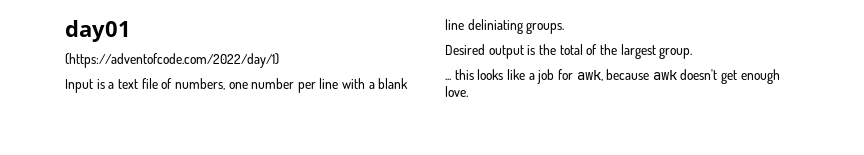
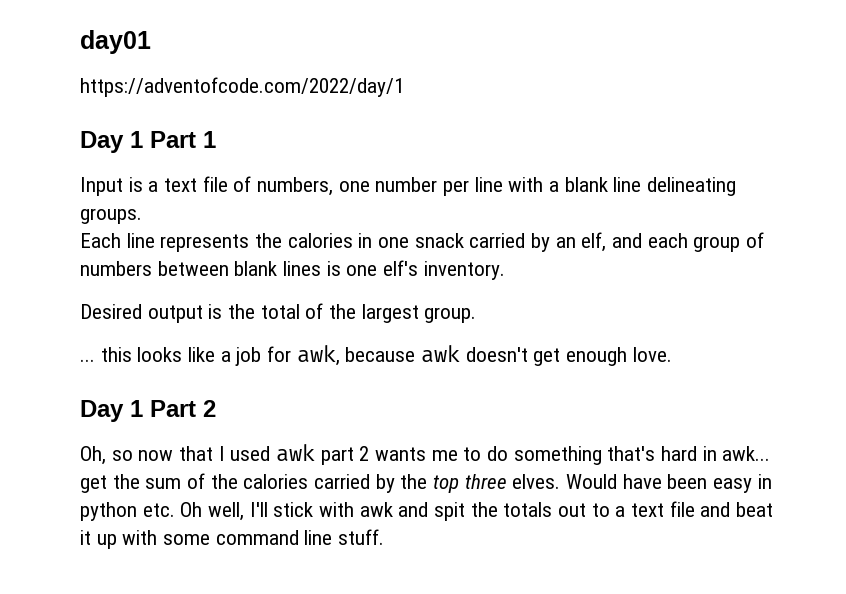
- (https://adventofcode.com/2022/day/1)
+ https://adventofcode.com/2022/day/1
+ Day 1 Part 1
- Input is a text file of numbers, one number per line with a blank line deliniating groups.
+ Input is a text file of numbers, one number per line with a blank line delineating groups.
+ Each line represents the calories in one snack carried by an elf, and each group of numbers between blank lines is one elf's inventory.
+ Day 1 Part 2
+ Oh, so now that I used awk part 2 wants me to do something that's hard in awk... get the sum of the calories carried by the top three elves. Would have been easy in python etc. Oh well, I'll stick with awk and spit the totals out to a text file and beat it up with some command line stuff.

